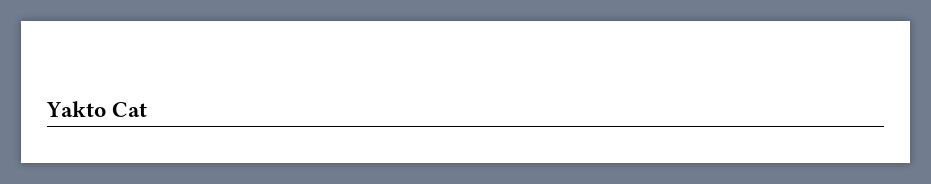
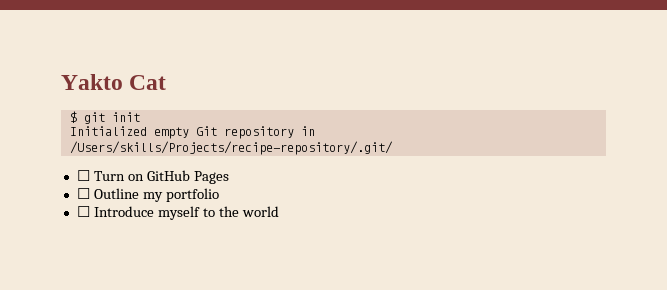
+ $ git init
+ Initialized empty Git repository in /Users/skills/Projects/recipe-repository/.git/
+ ☐ Turn on GitHub Pages
+ ☐ Outline my portfolio
+ ☐ Introduce myself to the world

